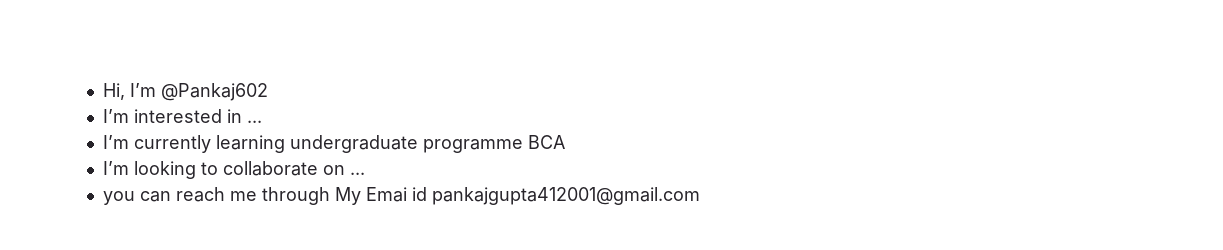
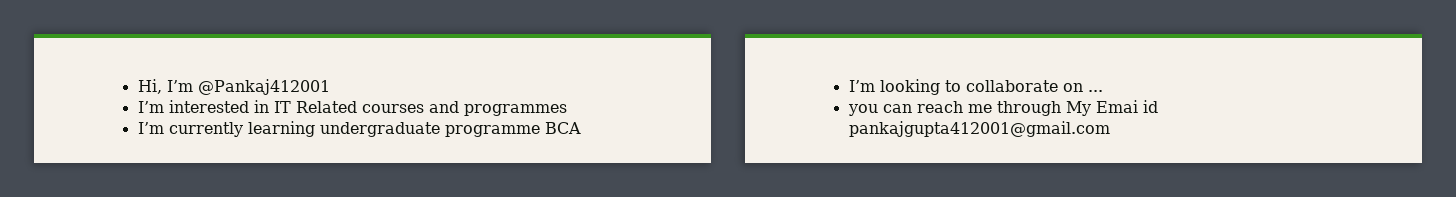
- Hi, I’m @Pankaj602
+ Hi, I’m @Pankaj412001
- I’m interested in ...
+ I’m interested in IT Related courses and programmes

